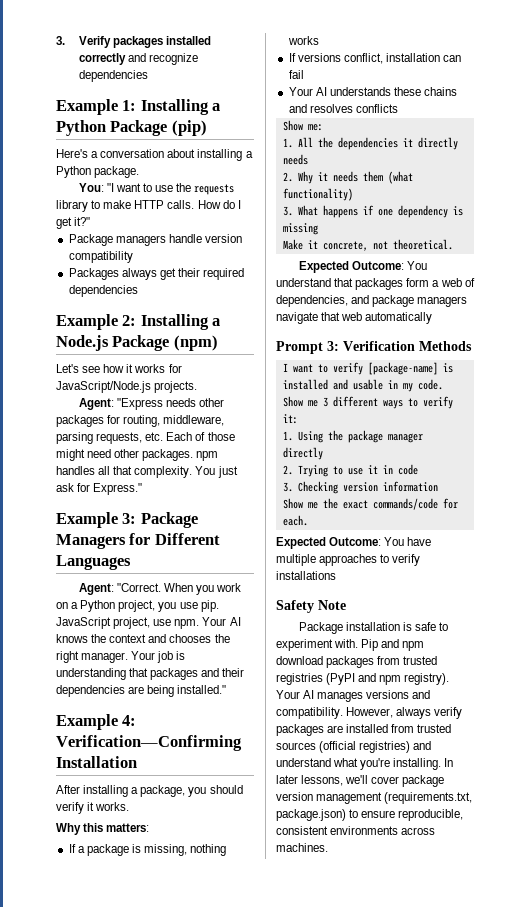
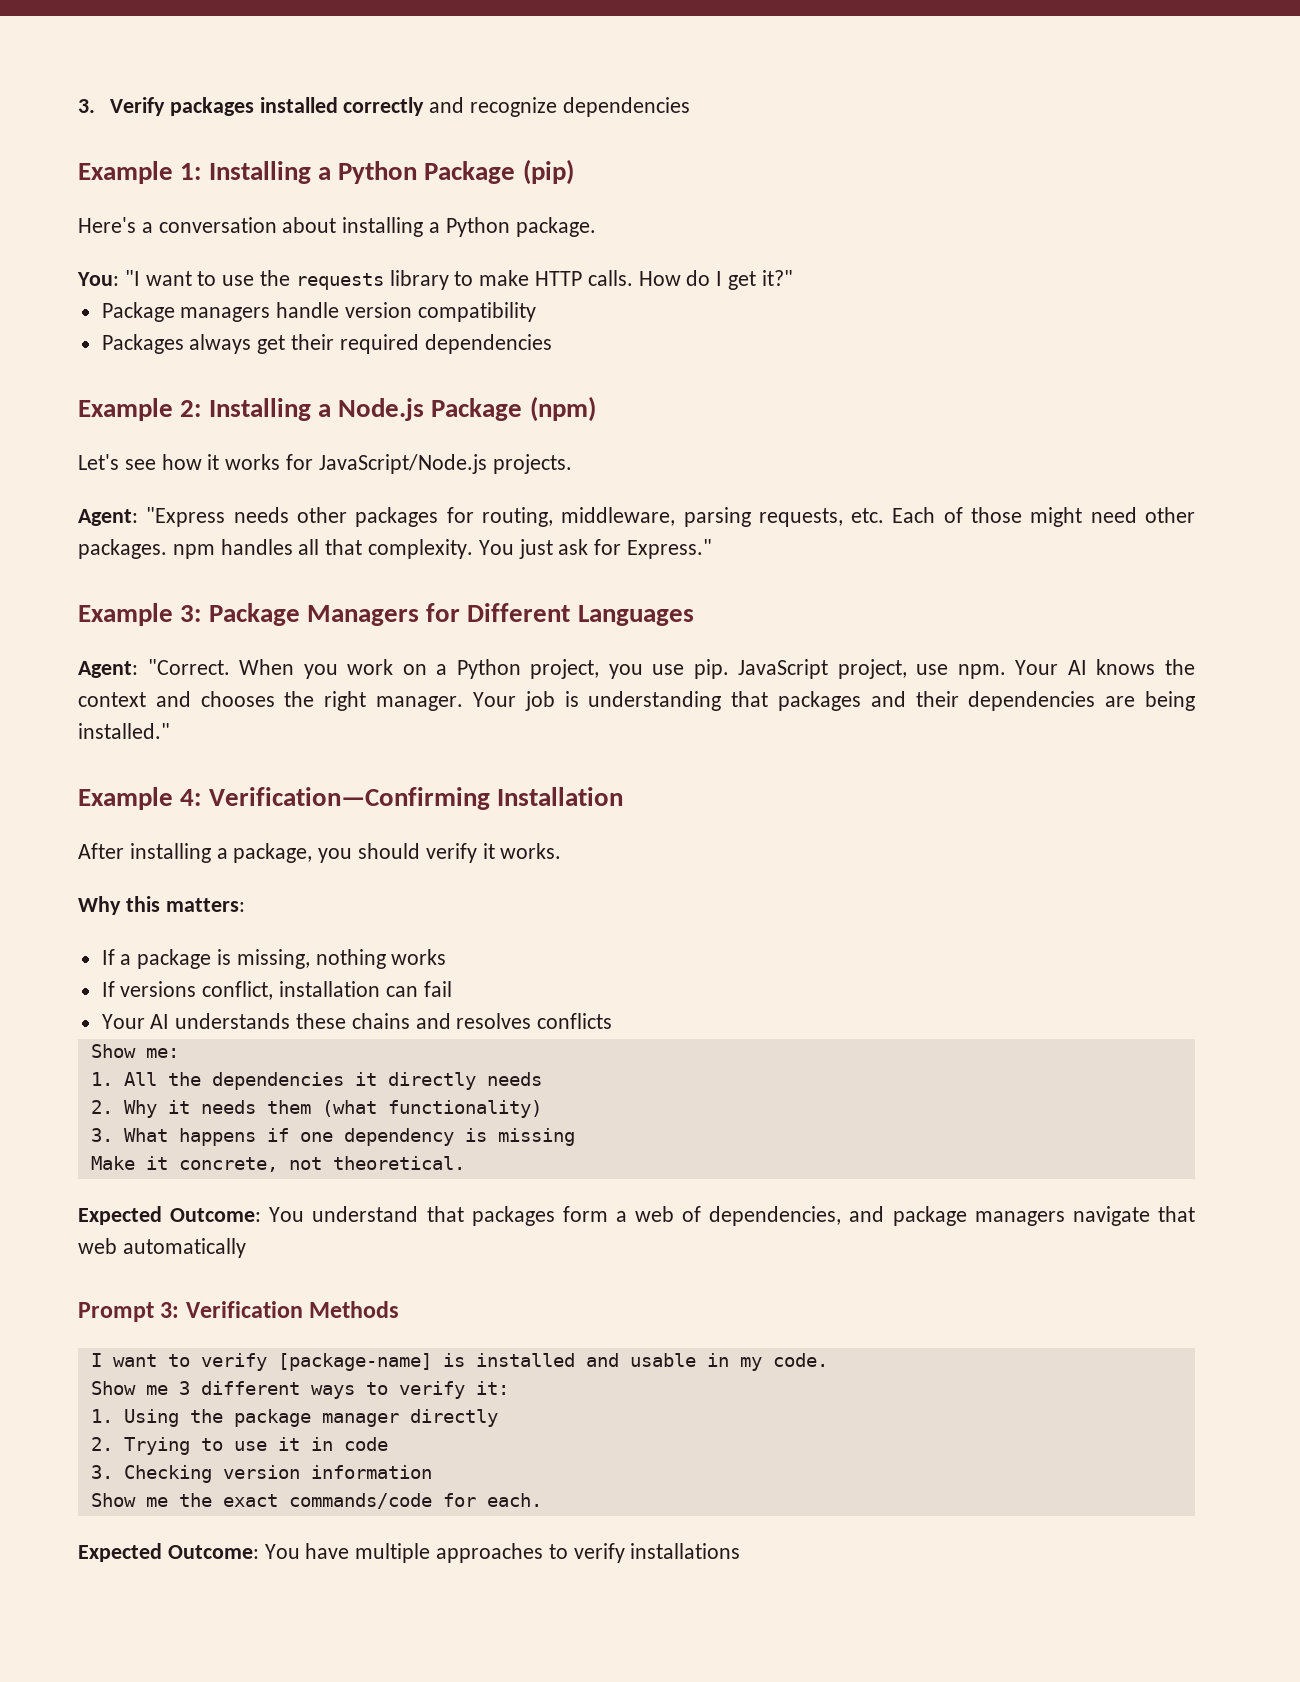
- Safety Note
- Package installation is safe to experiment with. Pip and npm download packages from trusted registries (PyPI and npm registry). Your AI manages versions and compatibility. However, always verify packages are installed from trusted sources (official registries) and understand what you're installing. In later lessons, we'll cover package version management (requirements.txt, package.json) to ensure reproducible, consistent environments across machines.

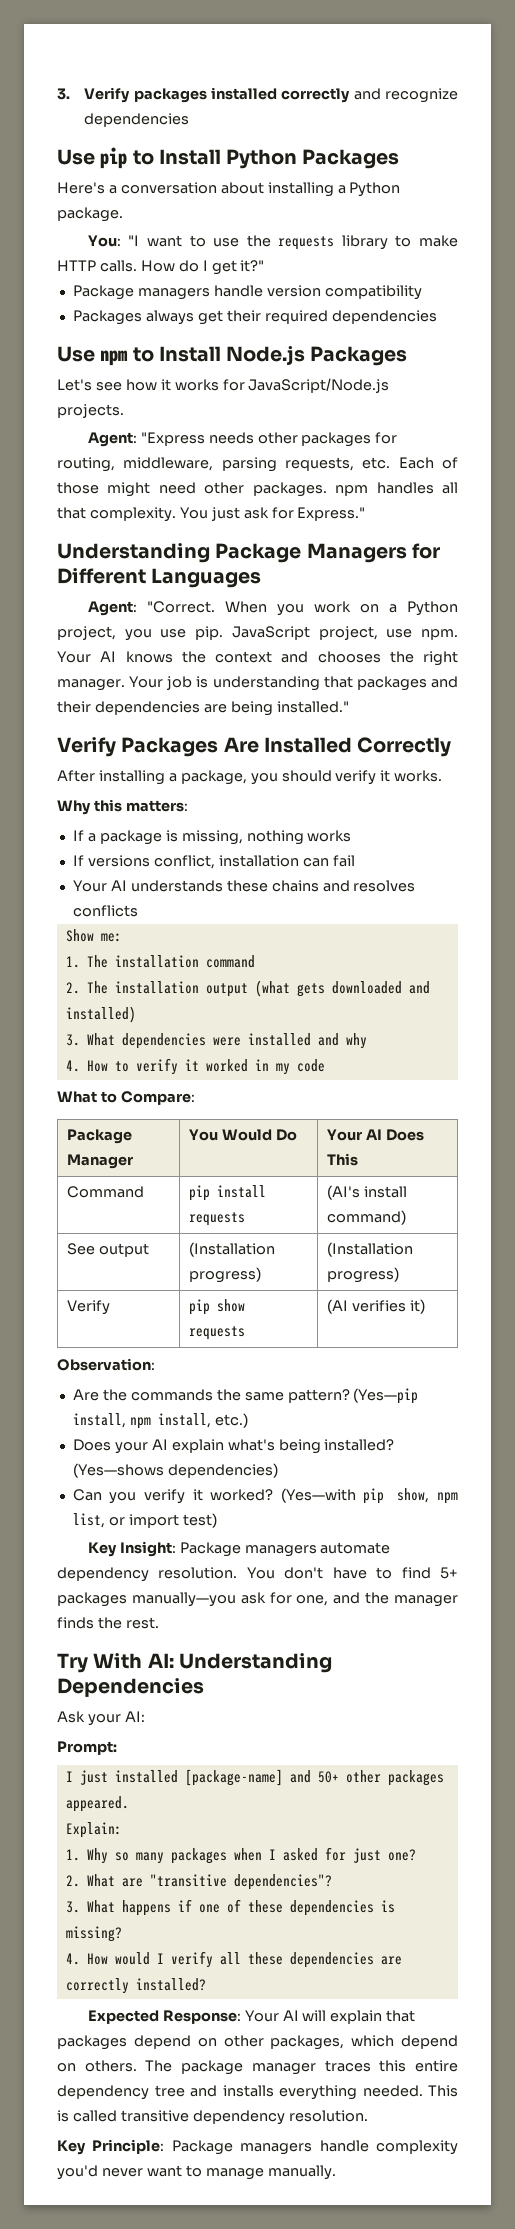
- Example 1: Installing a Python Package (pip)
+ Use pip to Install Python Packages
- Example 2: Installing a Node.js Package (npm)
+ Use npm to Install Node.js Packages
- Example 3: Package Managers for Different Languages
+ Understanding Package Managers for Different Languages
- Example 4: Verification—Confirming Installation
+ Verify Packages Are Installed Correctly
- 1. All the dependencies it directly needs
- 2. Why it needs them (what functionality)
+ 1. The installation command
+ 2. The installation output (what gets downloaded and installed)
+ 3. What dependencies were installed and why
+ 4. How to verify it worked in my code
+ What to Compare:
+ Package Manager | You Would Do | Your AI Does This
+ Command | pip install requests | (AI's install command)
+ See output | (Installation progress) | (Installation progress)
+ Verify | pip show requests | (AI verifies it)
+ Observation:
+ Are the commands the same pattern? (Yes—pip install, npm install, etc.)
+ Does your AI explain what's being installed? (Yes—shows dependencies)
+ Can you verify it worked? (Yes—with pip show, npm list, or import test)
+ Key Insight: Package managers automate dependency resolution. You don't have to find 5+ packages manually—you ask for one, and the manager finds the rest.
+ Try With AI: Understanding Dependencies
+ Ask your AI:
+ Prompt:
+ I just installed [package-name] and 50+ other packages appeared.
+ Explain:
+ 1. Why so many packages when I asked for just one?
+ 2. What are "transitive dependencies"?
- 3. What happens if one dependency is missing
- Make it concrete, not theoretical.
- Expected Outcome: You understand that packages form a web of dependencies, and package managers navigate that web automatically
- Prompt 3: Verification Methods
- I want to verify [package-name] is installed and usable in my code.
- Show me 3 different ways to verify it:
- 1. Using the package manager directly
- 2. Trying to use it in code
- 3. Checking version information
- Show me the exact commands/code for each.
- Expected Outcome: You have multiple approaches to verify installations
+ 3. What happens if one of these dependencies is missing?
+ 4. How would I verify all these dependencies are correctly installed?
+ Expected Response: Your AI will explain that packages depend on other packages, which depend on others. The package manager traces this entire dependency tree and installs everything needed. This is called transitive dependency resolution.
+ Key Principle: Package managers handle complexity you'd never want to manage manually.

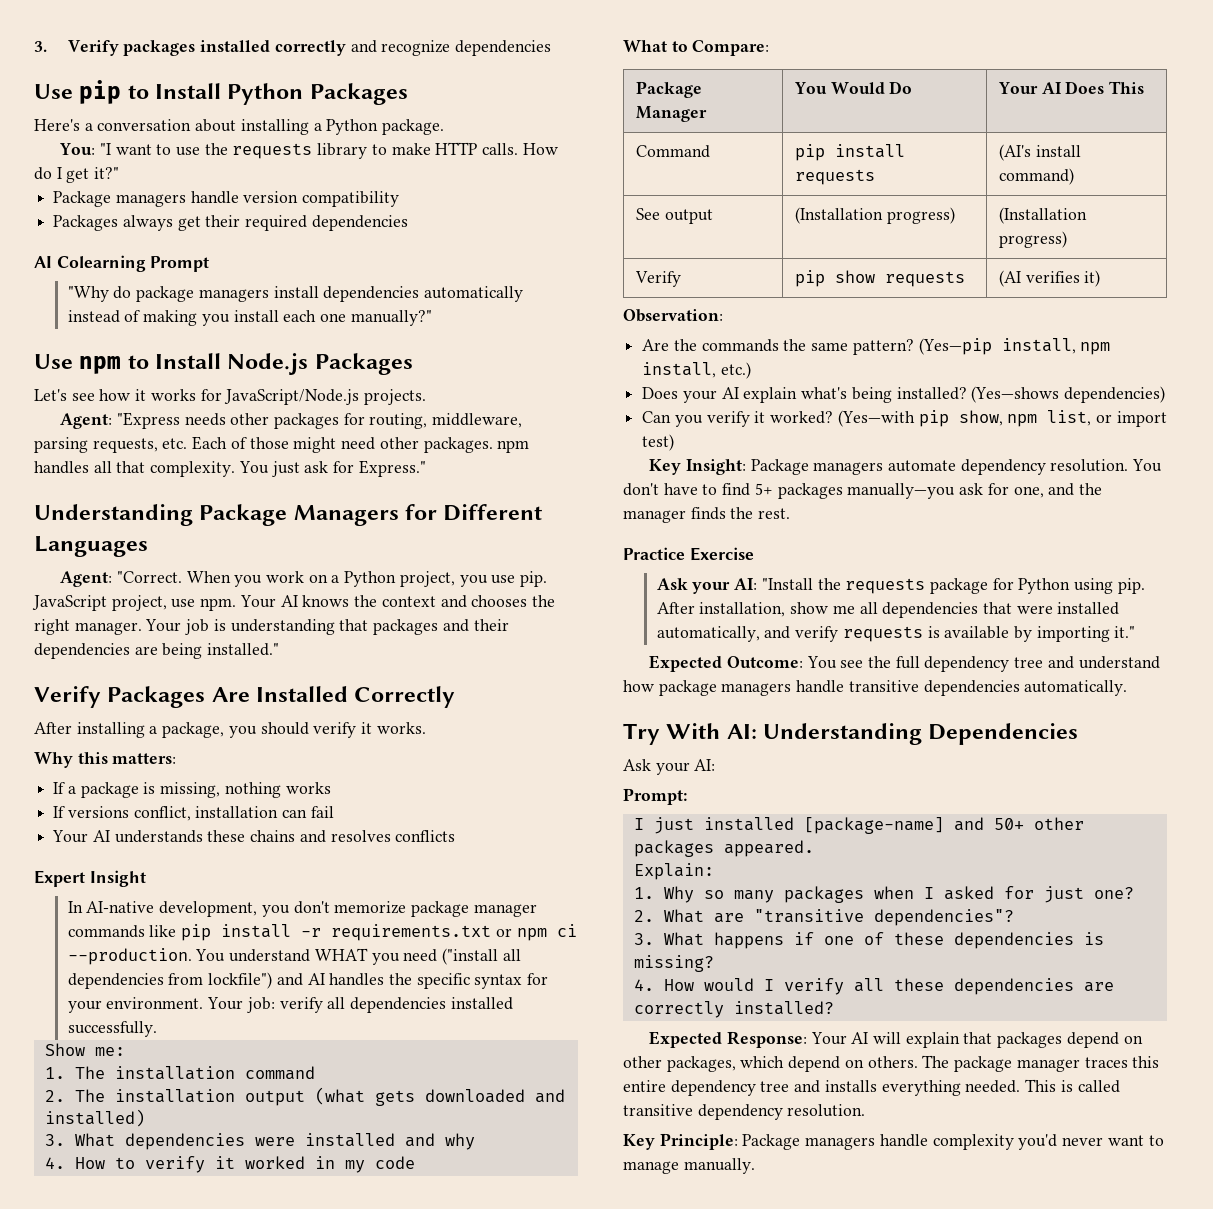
+ AI Colearning Prompt
+ "Why do package managers install dependencies automatically instead of making you install each one manually?"
+ Expert Insight
+ In AI-native development, you don't memorize package manager commands like pip install -r requirements.txt or npm ci --production. You understand WHAT you need ("install all dependencies from lockfile") and AI handles the specific syntax for your environment. Your job: verify all dependencies installed successfully.
+ Practice Exercise
+ Ask your AI: "Install the requests package for Python using pip. After installation, show me all dependencies that were installed automatically, and verify requests is available by importing it."
+ Expected Outcome: You see the full dependency tree and understand how package managers handle transitive dependencies automatically.

